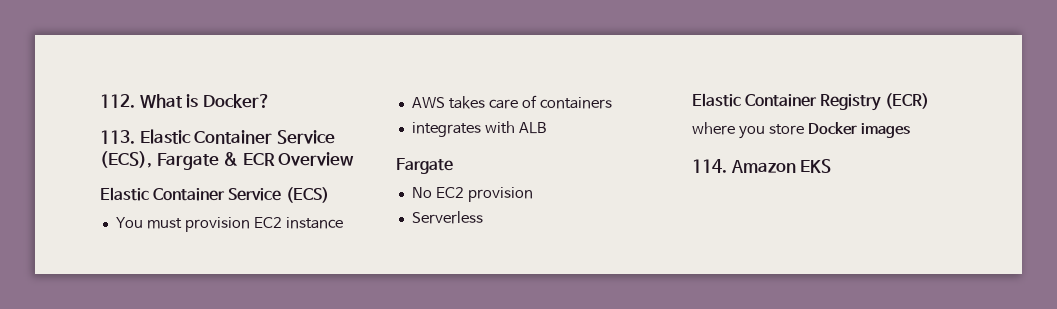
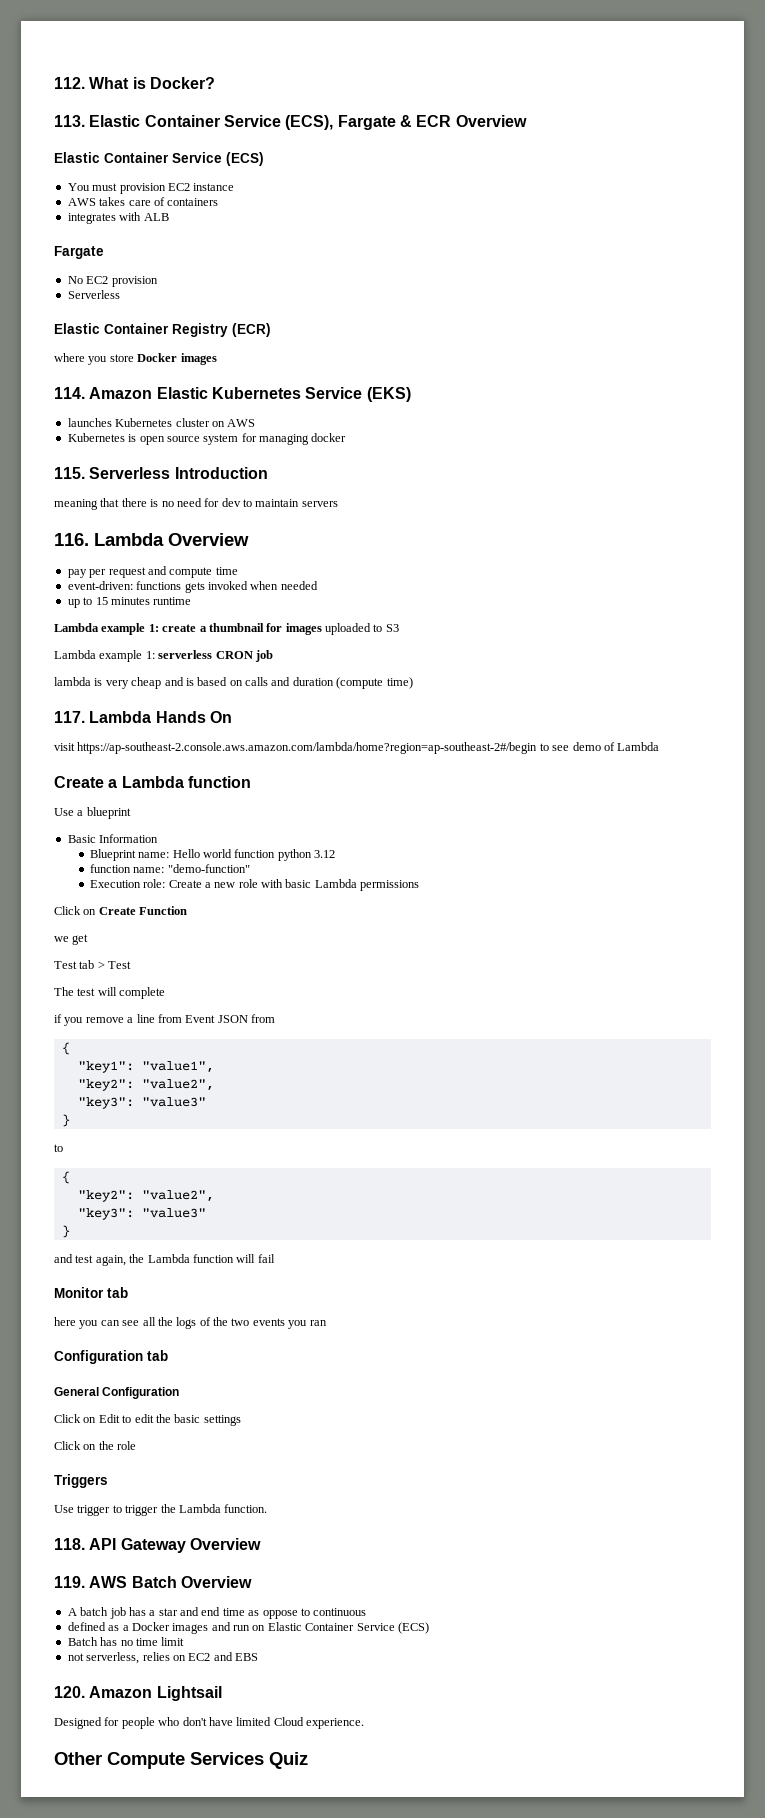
- 114. Amazon EKS
+ 114. Amazon Elastic Kubernetes Service (EKS)
+ launches Kubernetes cluster on AWS
+ Kubernetes is open source system for managing docker
+ 115. Serverless Introduction
+ meaning that there is no need for dev to maintain servers
+ 116. Lambda Overview
+ pay per request and compute time
+ event-driven: functions gets invoked when needed
+ up to 15 minutes runtime
+ Lambda example 1: create a thumbnail for images uploaded to S3
+ Lambda example 1: serverless CRON job
+ lambda is very cheap and is based on calls and duration (compute time)
+ 117. Lambda Hands On
+ visit https://ap-southeast-2.console.aws.amazon.com/lambda/home?region=ap-southeast-2#/begin to see demo of Lambda
+ Create a Lambda function
+ Use a blueprint
+ Basic Information
+ Blueprint name: Hello world function python 3.12
+ function name: "demo-function"
+ Execution role: Create a new role with basic Lambda permissions
+ Click on Create Function
+ we get
+ Test tab > Test
+ The test will complete
+ if you remove a line from Event JSON from
+ {
+ "key1": "value1",
+ "key2": "value2",
+ "key3": "value3"
+ }
+ to
+ {
+ "key2": "value2",
+ "key3": "value3"
+ }
+ and test again, the Lambda function will fail
+ Monitor tab
+ here you can see all the logs of the two events you ran
+ Configuration tab
+ General Configuration
+ Click on Edit to edit the basic settings
+ Click on the role
+ Triggers
+ Use trigger to trigger the Lambda function.
+ 118. API Gateway Overview
+ 119. AWS Batch Overview
+ A batch job has a star and end time as oppose to continuous
+ defined as a Docker images and run on Elastic Container Service (ECS)
+ Batch has no time limit
+ not serverless, relies on EC2 and EBS
+ 120. Amazon Lightsail
+ Designed for people who don't have limited Cloud experience.
+ Other Compute Services Quiz

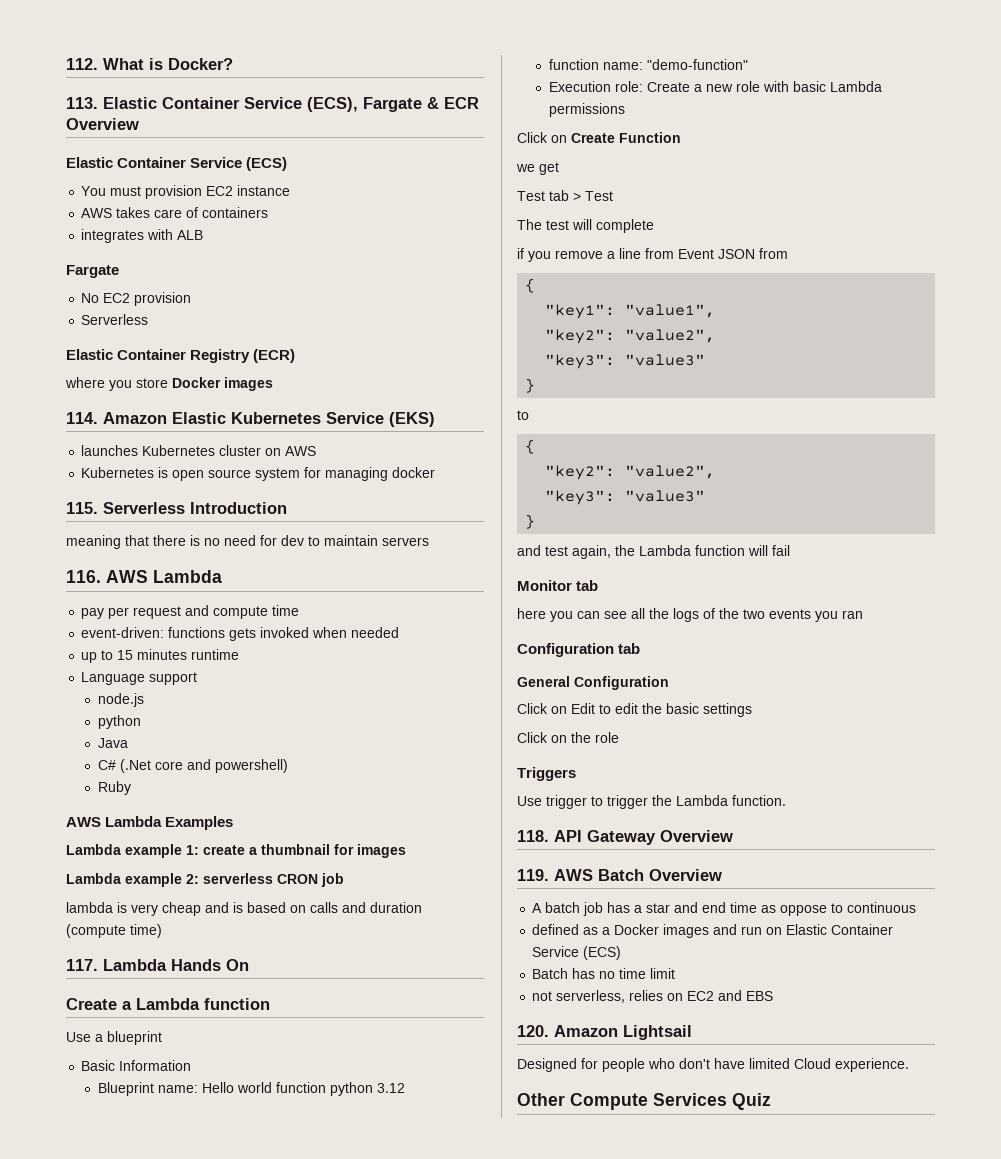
- 116. Lambda Overview
+ 116. AWS Lambda
+ Language support
+ node.js
+ python
+ Java
+ C# (.Net core and powershell)
+ Ruby
+ AWS Lambda Examples
- Lambda example 1: create a thumbnail for images uploaded to S3
- Lambda example 1: serverless CRON job
+ Lambda example 1: create a thumbnail for images
+ Lambda example 2: serverless CRON job
- visit https://ap-southeast-2.console.aws.amazon.com/lambda/home?region=ap-southeast-2#/begin to see demo of Lambda

